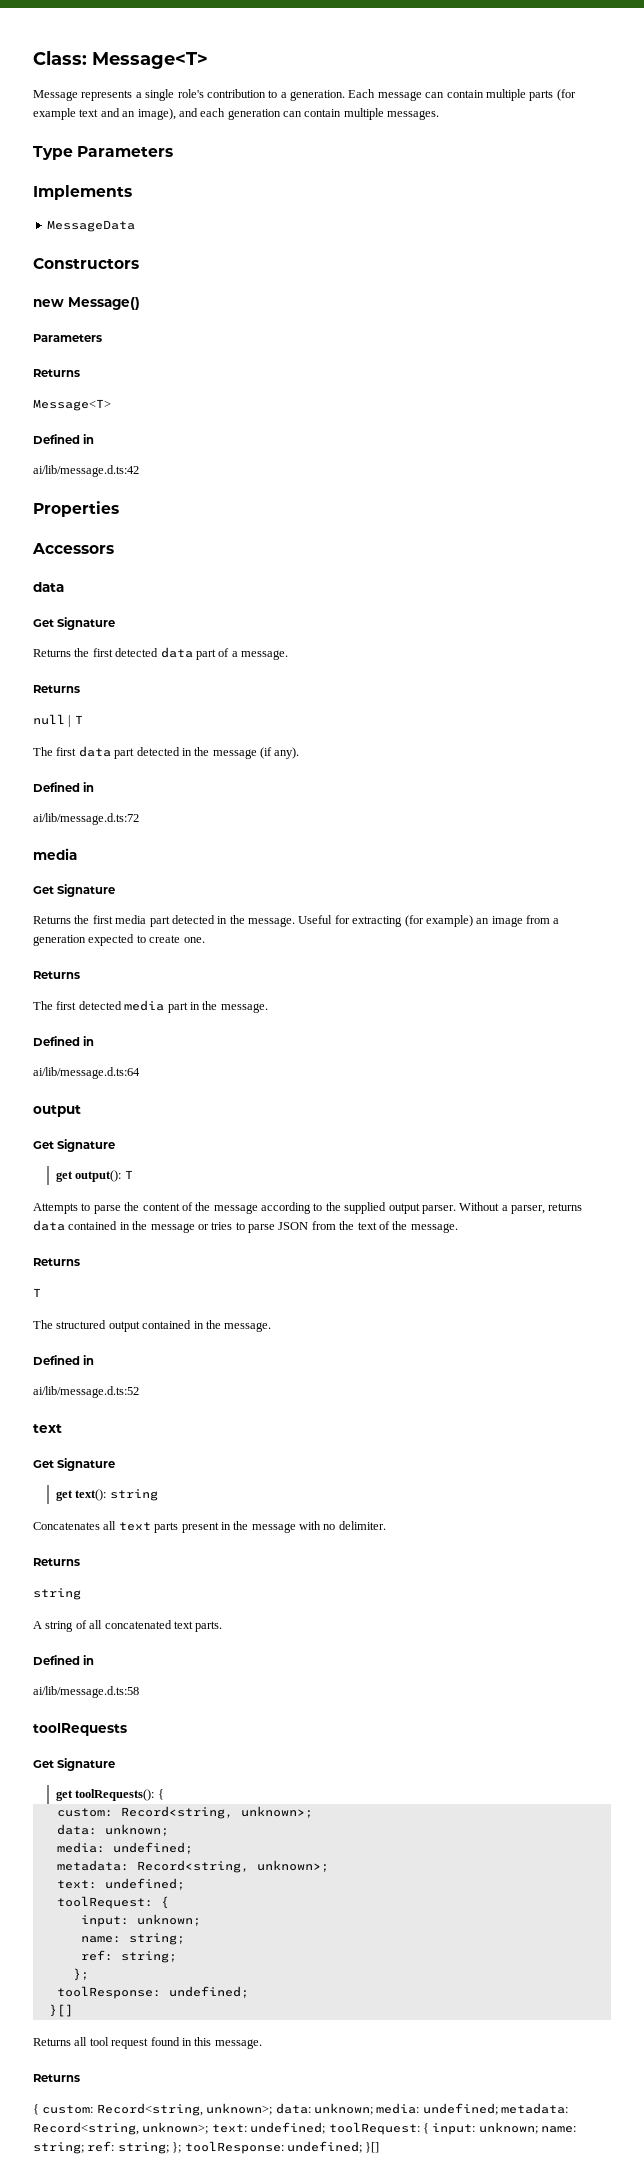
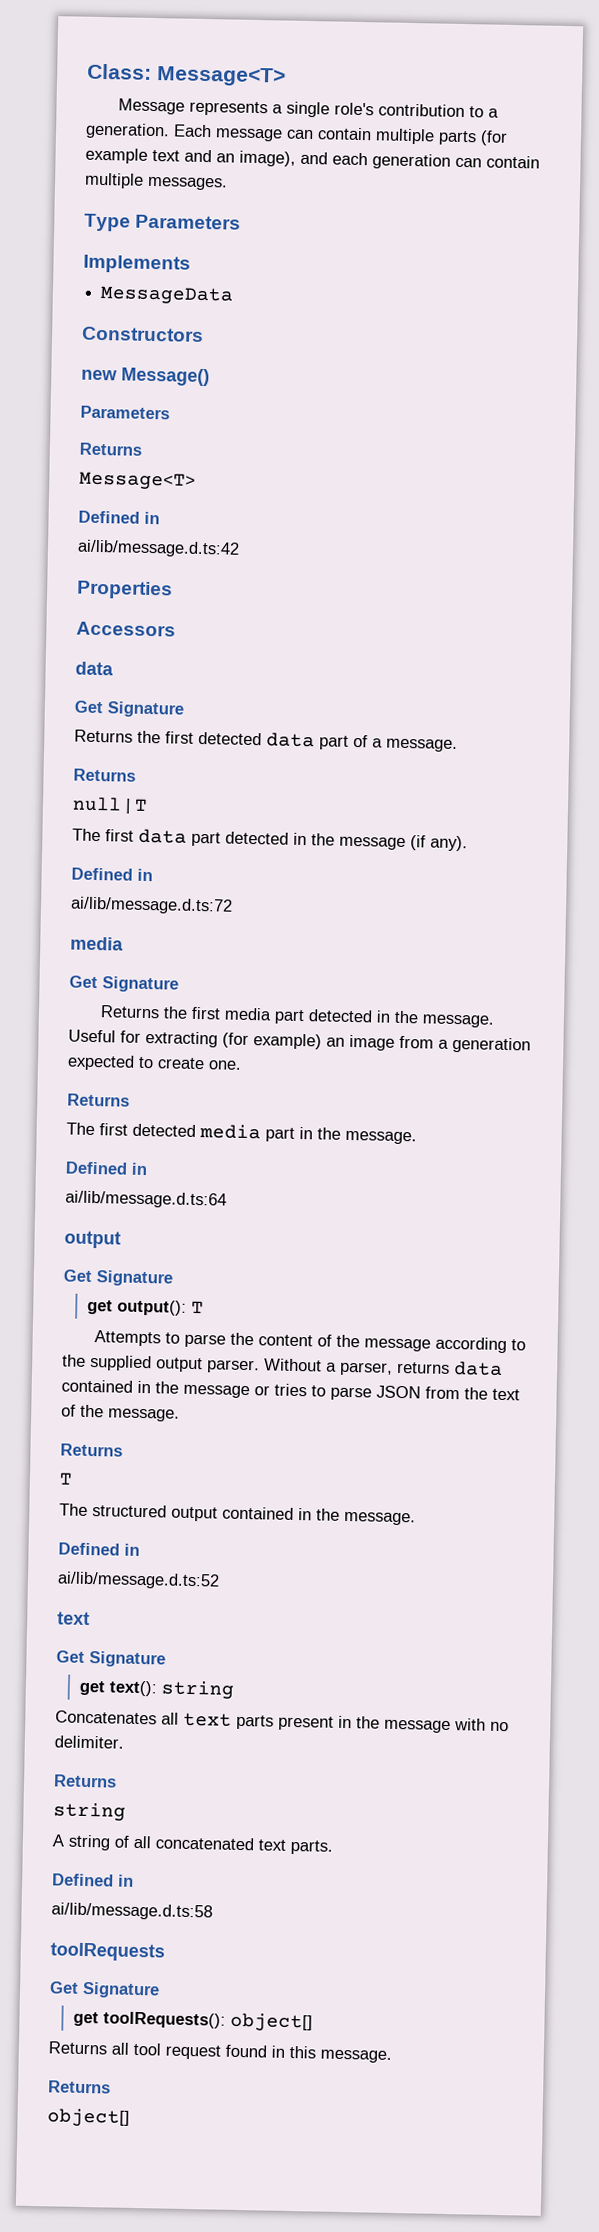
- get toolRequests(): {
- custom: Record<string, unknown>;
- data: unknown;
- media: undefined;
- metadata: Record<string, unknown>;
- text: undefined;
- toolRequest: {
- input: unknown;
- name: string;
- ref: string;
- };
- toolResponse: undefined;
- }[]
+ get toolRequests(): object[]
  Returns all tool request found in this message.
  Returns
- { custom: Record<string, unknown>; data: unknown; media: undefined; metadata: Record<string, unknown>; text: undefined; toolRequest: { input: unknown; name: string; ref: string; }; toolResponse: undefined; }[]
+ object[]

